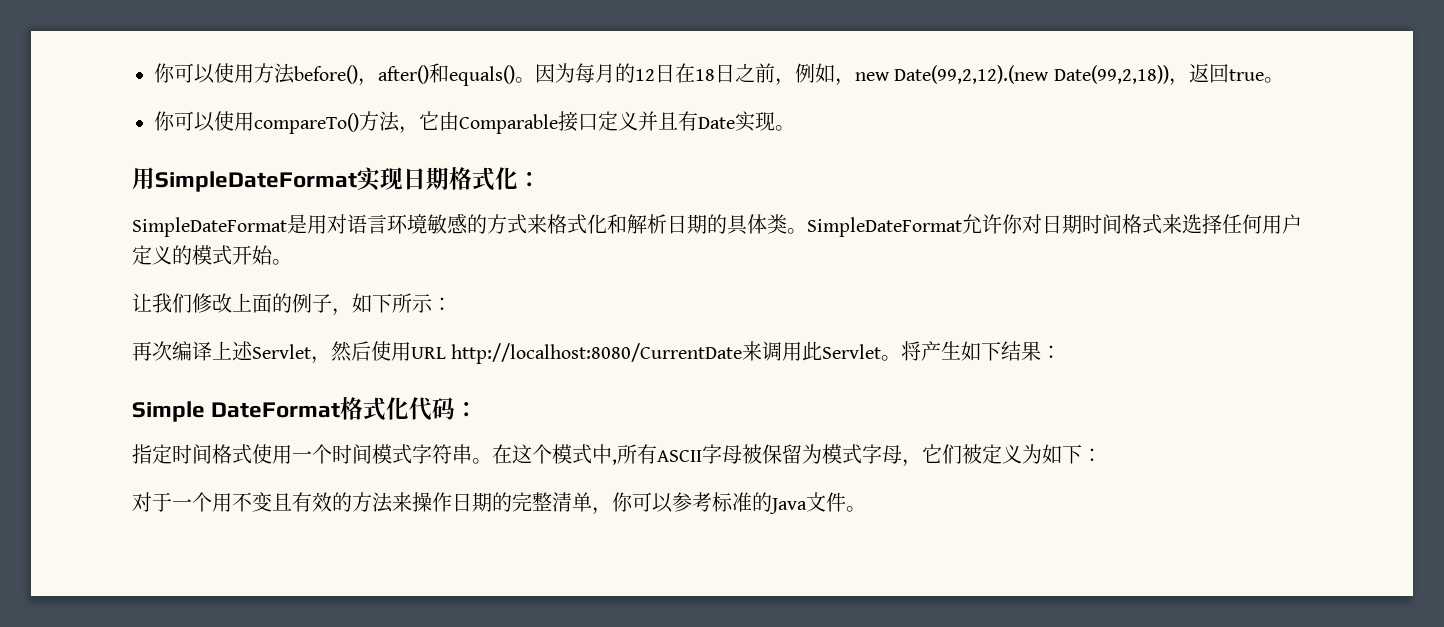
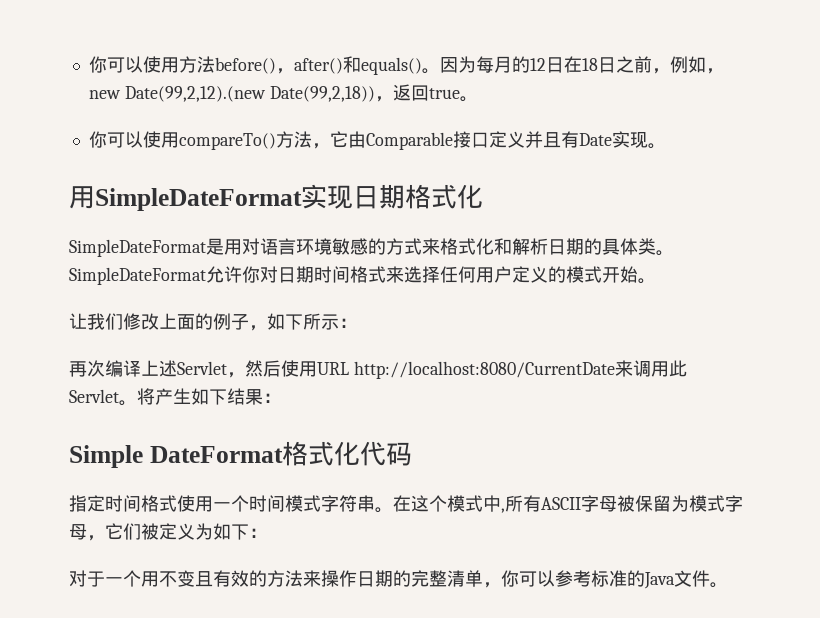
- 用SimpleDateFormat实现日期格式化：
+ 用SimpleDateFormat实现日期格式化
- Simple DateFormat格式化代码：
+ Simple DateFormat格式化代码

